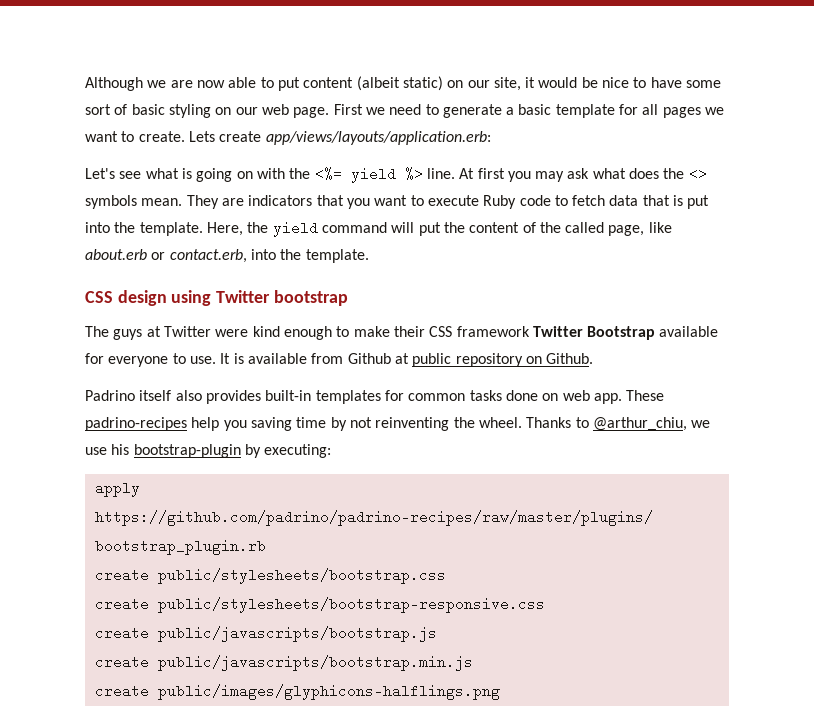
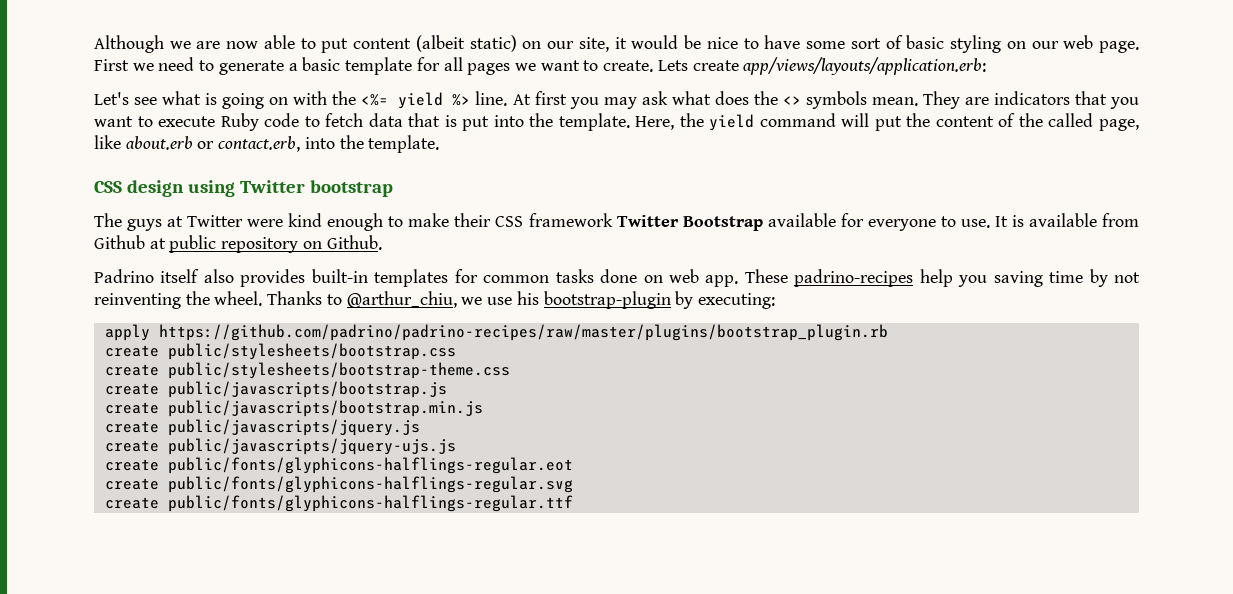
- create public/stylesheets/bootstrap-responsive.css
+ create public/stylesheets/bootstrap-theme.css
- create public/images/glyphicons-halflings.png
+ create public/javascripts/jquery.js
+ create public/javascripts/jquery-ujs.js
+ create public/fonts/glyphicons-halflings-regular.eot
+ create public/fonts/glyphicons-halflings-regular.svg
+ create public/fonts/glyphicons-halflings-regular.ttf

